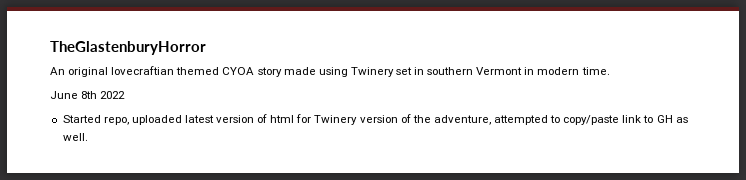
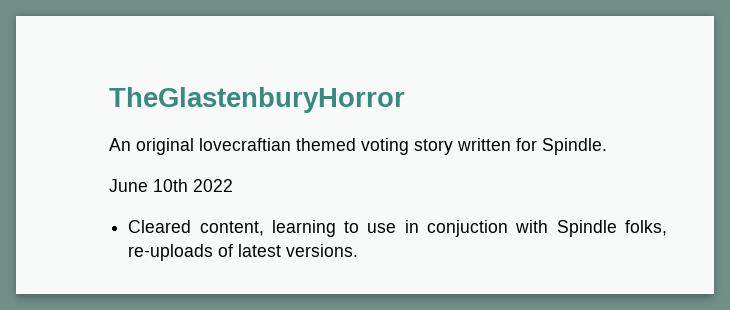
- An original lovecraftian themed CYOA story made using Twinery set in southern Vermont in modern time.
+ An original lovecraftian themed voting story written for Spindle.
- June 8th 2022
+ June 10th 2022
- Started repo, uploaded latest version of html for Twinery version of the adventure, attempted to copy/paste link to GH as well.
+ Cleared content, learning to use in conjuction with Spindle folks, re-uploads of latest versions.

